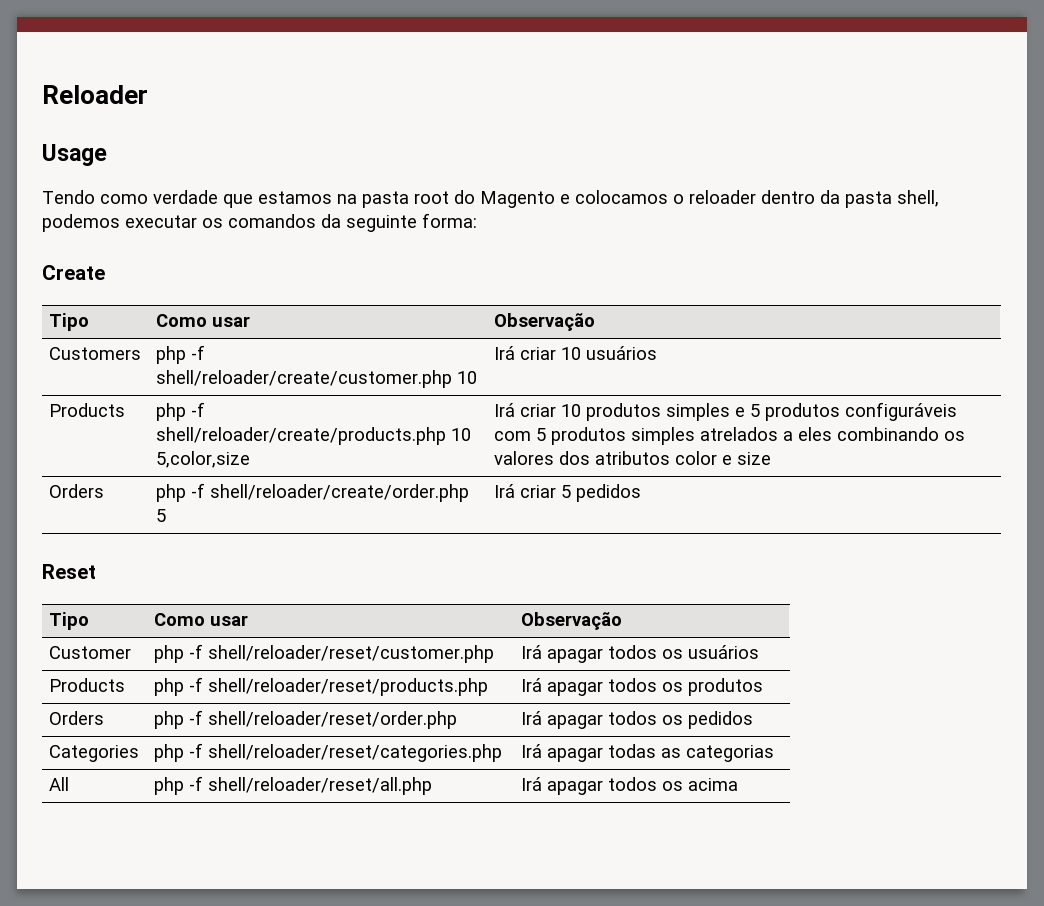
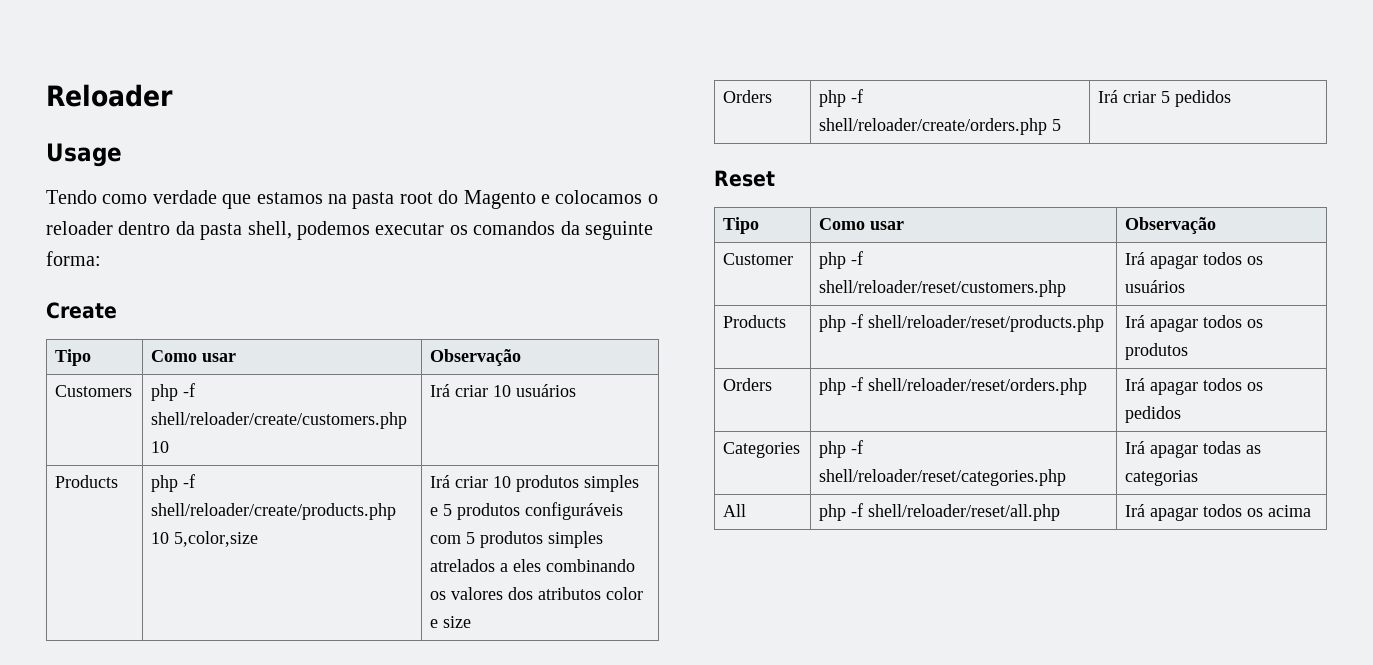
- Customers | php -f shell/reloader/create/customer.php 10 | Irá criar 10 usuários
+ Customers | php -f shell/reloader/create/customers.php 10 | Irá criar 10 usuários
- Orders | php -f shell/reloader/create/order.php 5 | Irá criar 5 pedidos
+ Orders | php -f shell/reloader/create/orders.php 5 | Irá criar 5 pedidos
- Customer | php -f shell/reloader/reset/customer.php | Irá apagar todos os usuários
+ Customer | php -f shell/reloader/reset/customers.php | Irá apagar todos os usuários
- Orders | php -f shell/reloader/reset/order.php | Irá apagar todos os pedidos
+ Orders | php -f shell/reloader/reset/orders.php | Irá apagar todos os pedidos

